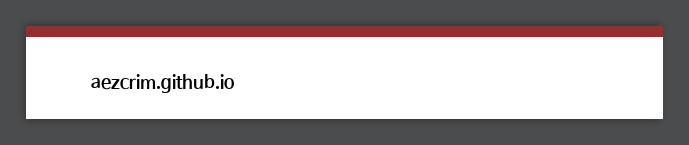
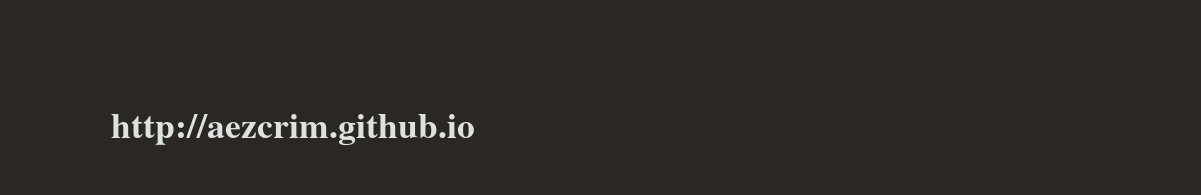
- aezcrim.github.io
+ http://aezcrim.github.io

